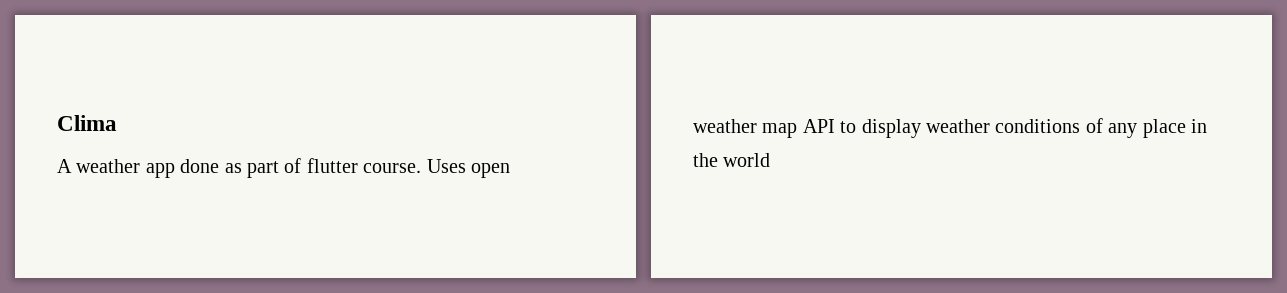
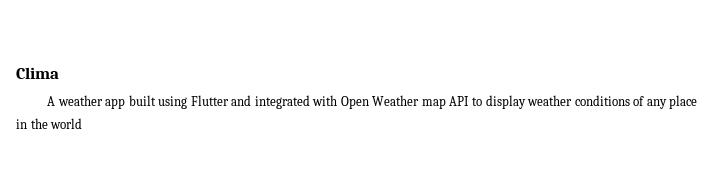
- A weather app done as part of flutter course. Uses open weather map API to display weather conditions of any place in the world
+ A weather app built using Flutter and integrated with Open Weather map API to display weather conditions of any place in the world

